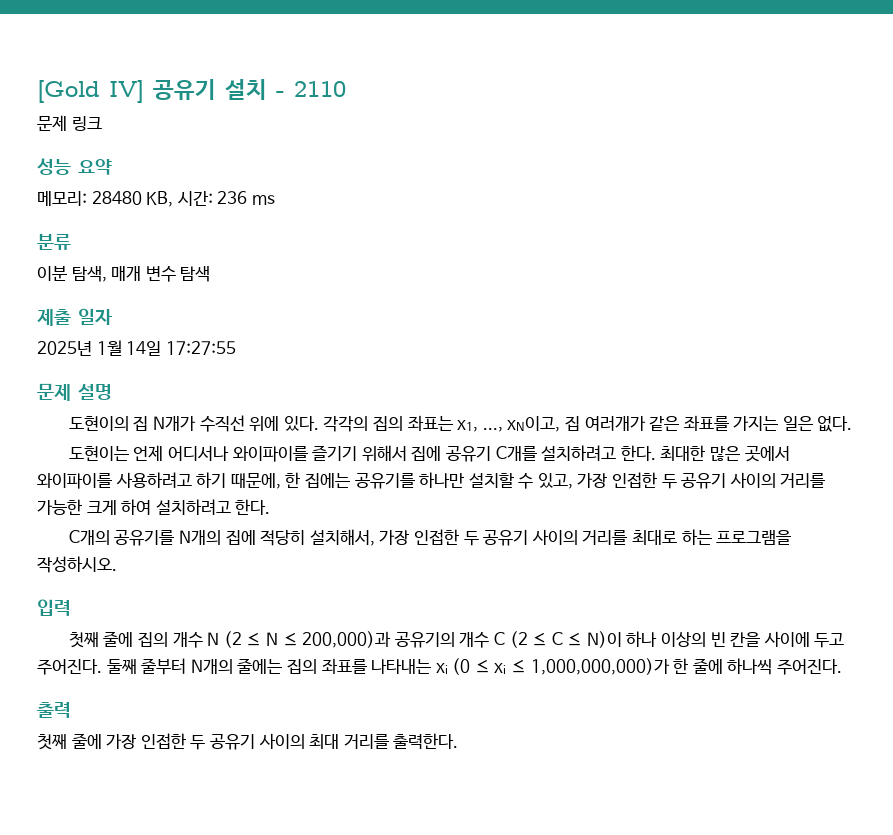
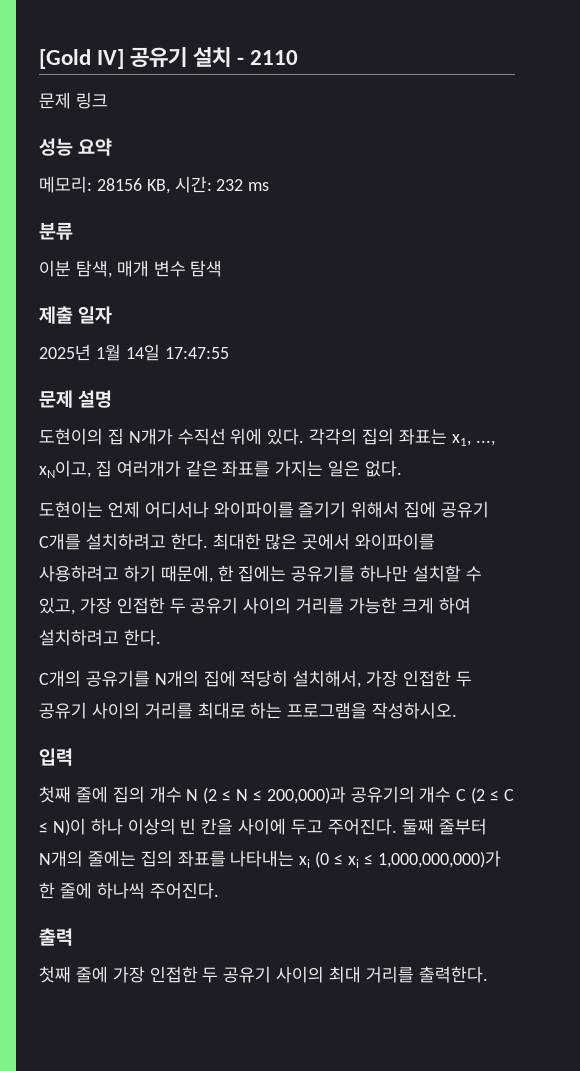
- 메모리: 28480 KB, 시간: 236 ms
+ 메모리: 28156 KB, 시간: 232 ms
- 2025년 1월 14일 17:27:55
+ 2025년 1월 14일 17:47:55

